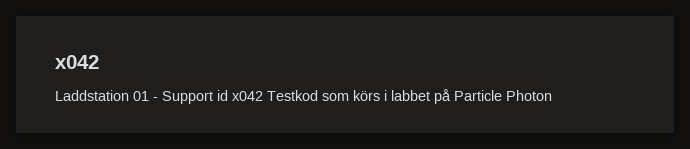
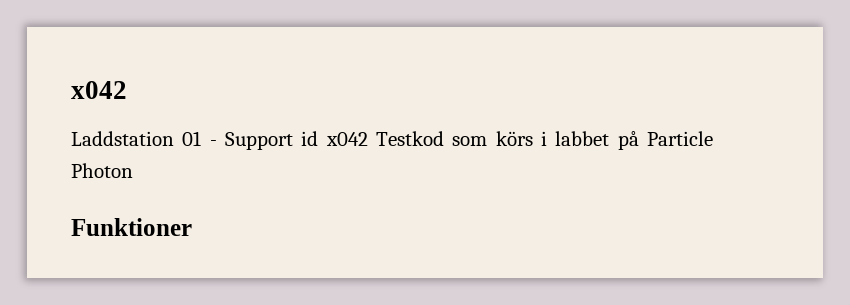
+ Funktioner

